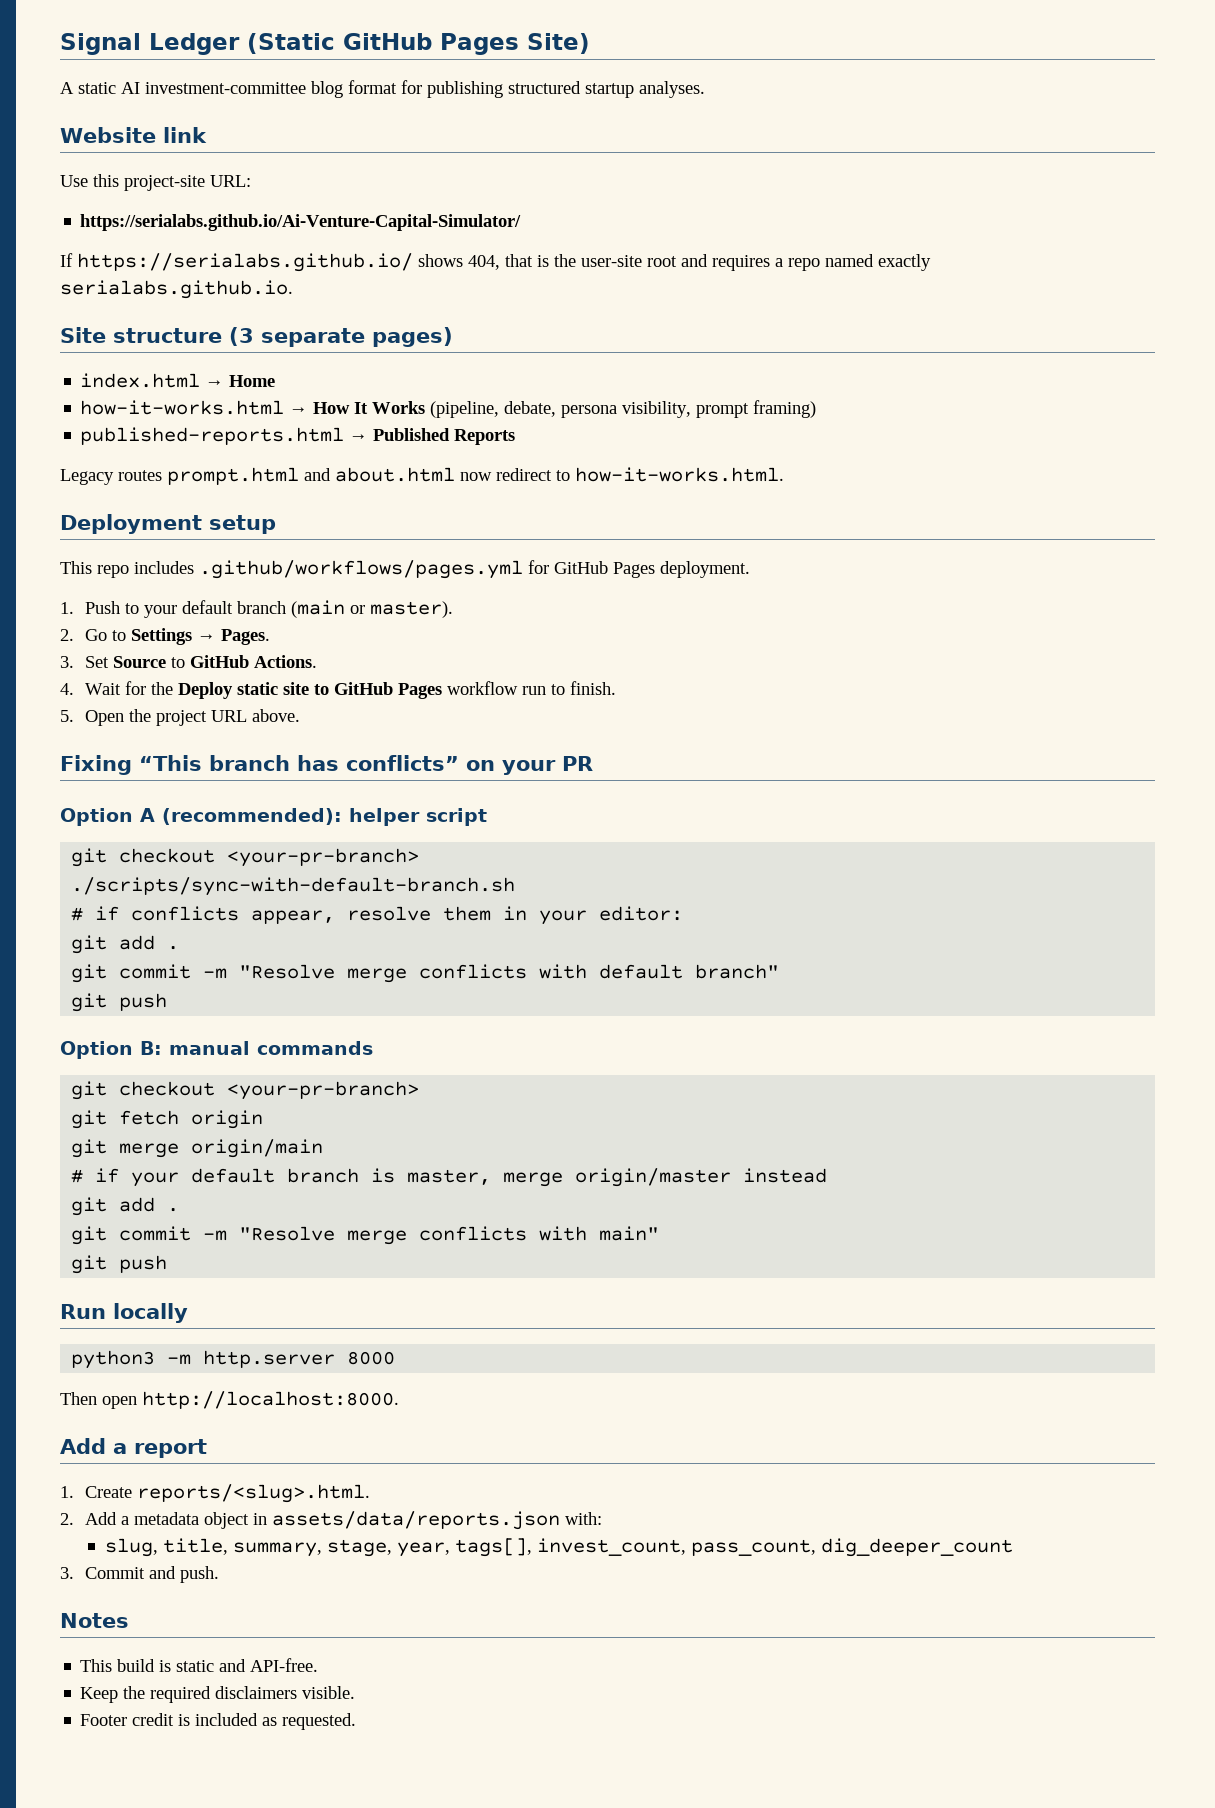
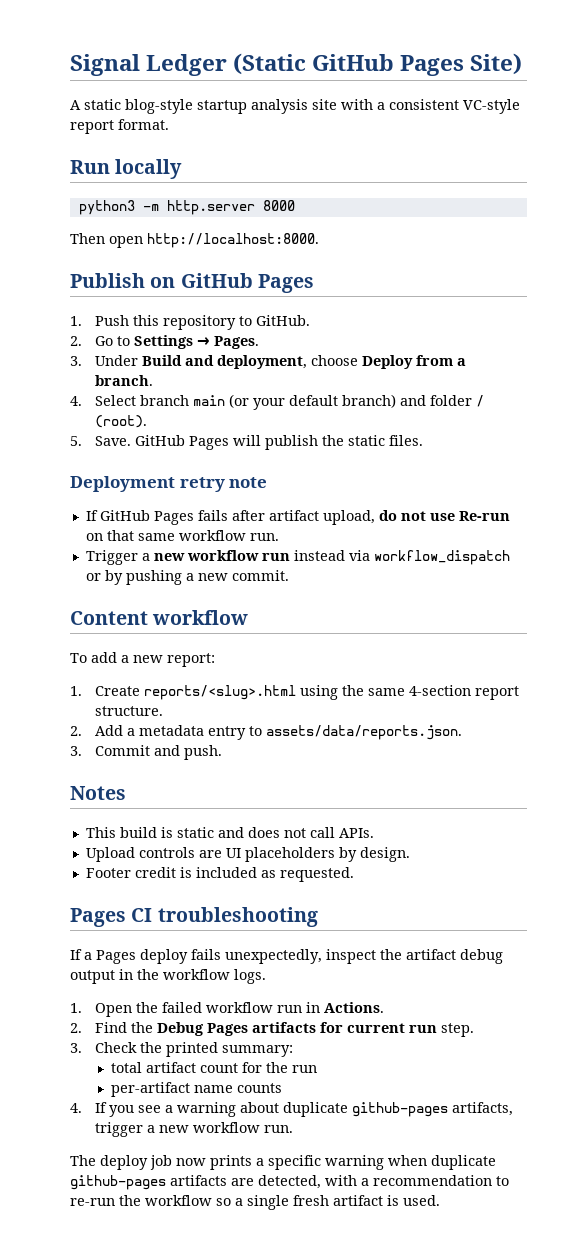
- A static AI investment-committee blog format for publishing structured startup analyses.
- Website link
- Use this project-site URL:
- https://serialabs.github.io/Ai-Venture-Capital-Simulator/
- If https://serialabs.github.io/ shows 404, that is the user-site root and requires a repo named exactly serialabs.github.io.
- Site structure (3 separate pages)
- index.html → Home
- how-it-works.html → How It Works (pipeline, debate, persona visibility, prompt framing)
- published-reports.html → Published Reports
- Legacy routes prompt.html and about.html now redirect to how-it-works.html.
- Deployment setup
- This repo includes .github/workflows/pages.yml for GitHub Pages deployment.
- 1. Push to your default branch (main or master).
- 2. Go to Settings → Pages.
- 3. Set Source to GitHub Actions.
- 4. Wait for the Deploy static site to GitHub Pages workflow run to finish.
- 5. Open the project URL above.
- Fixing “This branch has conflicts” on your PR
- Option A (recommended): helper script
- git checkout <your-pr-branch>
- ./scripts/sync-with-default-branch.sh
- # if conflicts appear, resolve them in your editor:
- git add .
- git commit -m "Resolve merge conflicts with default branch"
- git push
- Option B: manual commands
- git checkout <your-pr-branch>
- git fetch origin
- git merge origin/main
- # if your default branch is master, merge origin/master instead
- git add .
- git commit -m "Resolve merge conflicts with main"
- git push
+ A static blog-style startup analysis site with a consistent VC-style report format.
- Add a report
- 1. Create reports/<slug>.html.
- 2. Add a metadata object in assets/data/reports.json with:
- slug, title, summary, stage, year, tags[], invest_count, pass_count, dig_deeper_count
+ Publish on GitHub Pages
+ 1. Push this repository to GitHub.
+ 2. Go to Settings → Pages.
+ 3. Under Build and deployment, choose Deploy from a branch.
+ 4. Select branch main (or your default branch) and folder / (root).
+ 5. Save. GitHub Pages will publish the static files.
+ Deployment retry note
+ If GitHub Pages fails after artifact upload, do not use Re-run on that same workflow run.
+ Trigger a new workflow run instead via workflow_dispatch or by pushing a new commit.
+ Content workflow
+ To add a new report:
+ 1. Create reports/<slug>.html using the same 4-section report structure.
+ 2. Add a metadata entry to assets/data/reports.json.
- This build is static and API-free.
- Keep the required disclaimers visible.
+ This build is static and does not call APIs.
+ Upload controls are UI placeholders by design.
+ Pages CI troubleshooting
+ If a Pages deploy fails unexpectedly, inspect the artifact debug output in the workflow logs.
+ 1. Open the failed workflow run in Actions.
+ 2. Find the Debug Pages artifacts for current run step.
+ 3. Check the printed summary:
+ total artifact count for the run
+ per-artifact name counts
+ 4. If you see a warning about duplicate github-pages artifacts, trigger a new workflow run.
+ The deploy job now prints a specific warning when duplicate github-pages artifacts are detected, with a recommendation to re-run the workflow so a single fresh artifact is used.

